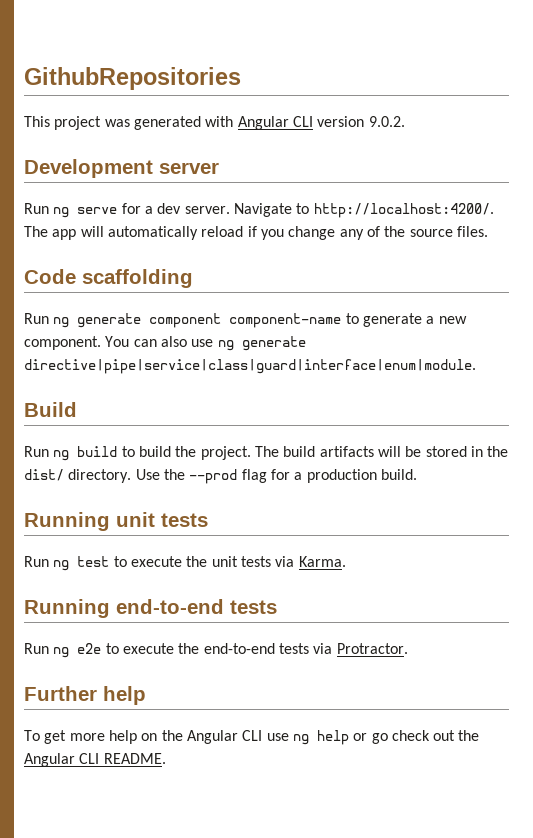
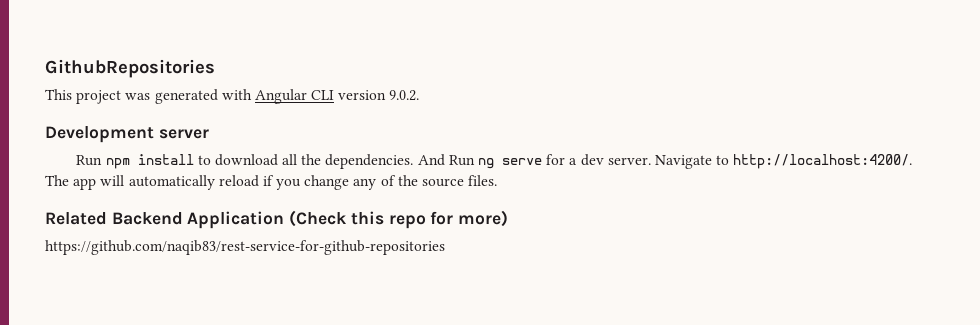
- Run ng serve for a dev server.
+ Run npm install to download all the dependencies. And Run ng serve for a dev server.
- Code scaffolding
- Run ng generate component component-name to generate a new component. You can also use ng generate directive|pipe|service|class|guard|interface|enum|module.
- Build
- Run ng build to build the project. The build artifacts will be stored in the dist/ directory. Use the --prod flag for a production build.
- Running unit tests
- Run ng test to execute the unit tests via Karma.
- Running end-to-end tests
- Run ng e2e to execute the end-to-end tests via Protractor.
- Further help
- To get more help on the Angular CLI use ng help or go check out the Angular CLI README.
+ Related Backend Application (Check this repo for more)
+ https://github.com/naqib83/rest-service-for-github-repositories

